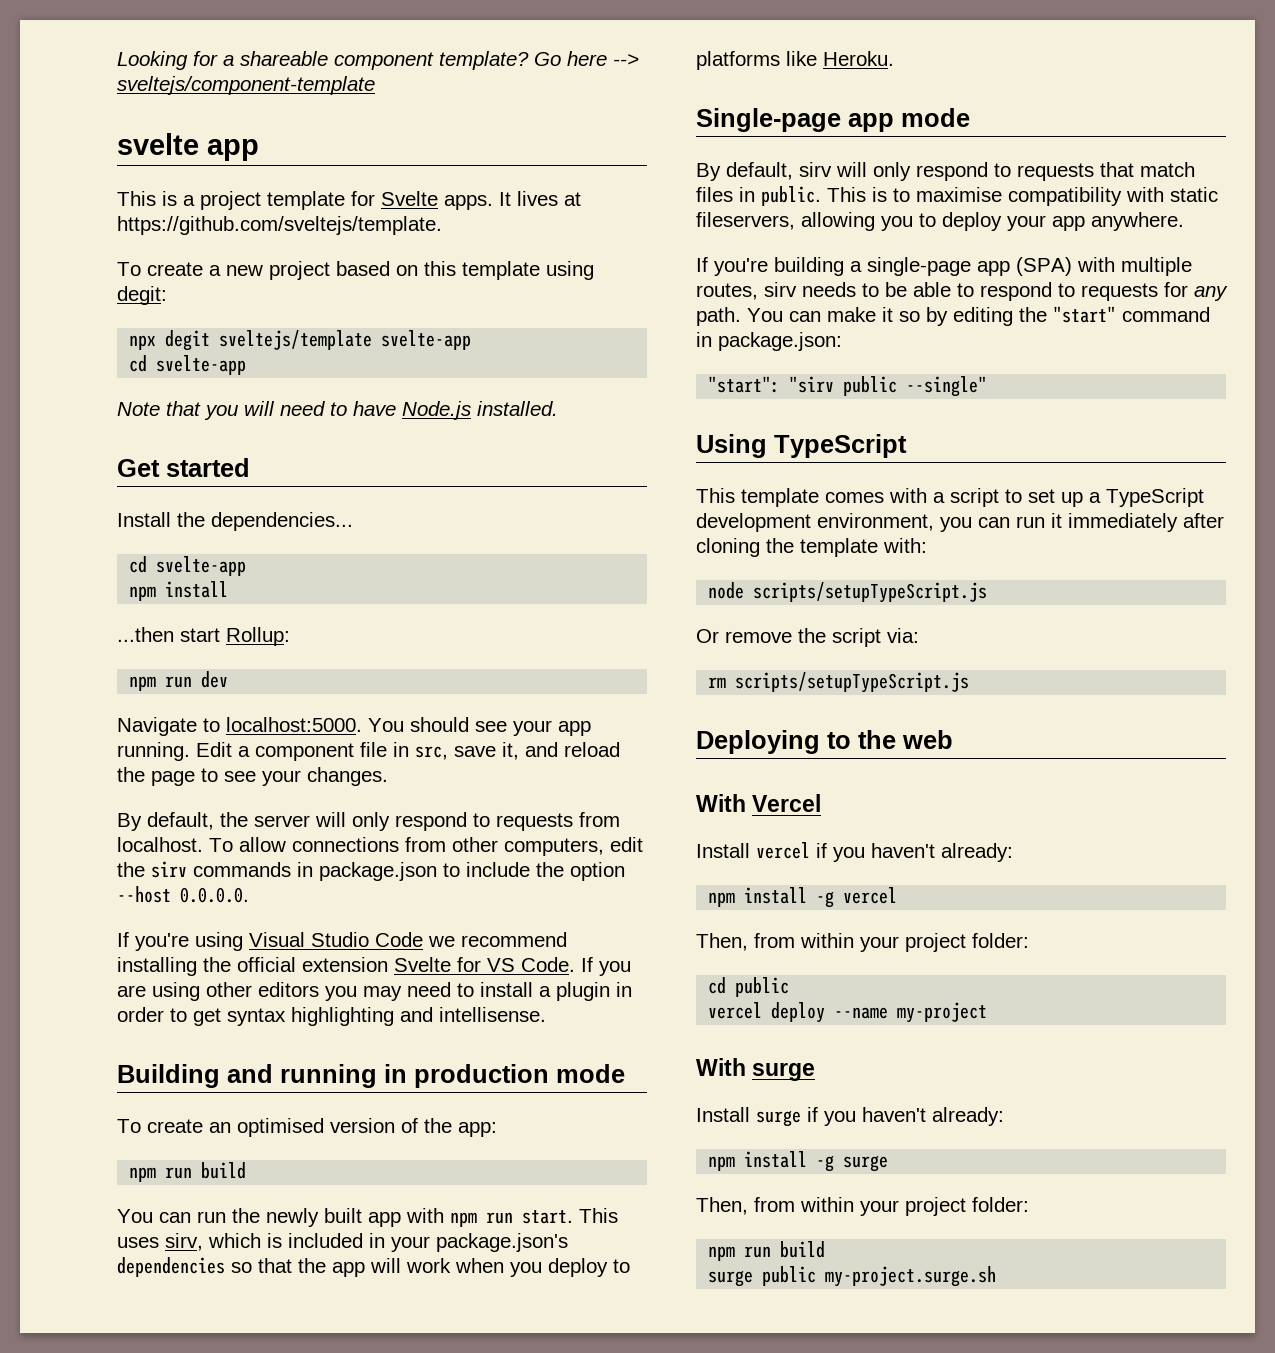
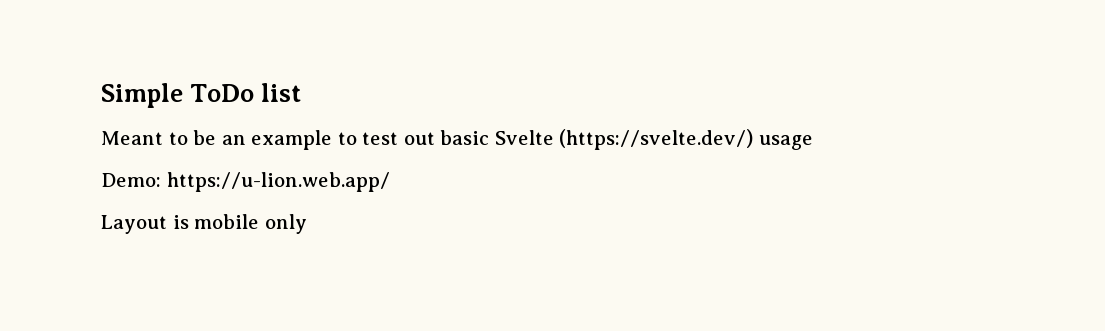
- Looking for a shareable component template? Go here --> sveltejs/component-template
- svelte app
- This is a project template for Svelte apps. It lives at https://github.com/sveltejs/template.
- To create a new project based on this template using degit:
- npx degit sveltejs/template svelte-app
- cd svelte-app
- Note that you will need to have Node.js installed.
- Get started
- Install the dependencies...
- cd svelte-app
- npm install
- ...then start Rollup:
- npm run dev
- Navigate to localhost:5000. You should see your app running. Edit a component file in src, save it, and reload the page to see your changes.
- By default, the server will only respond to requests from localhost. To allow connections from other computers, edit the sirv commands in package.json to include the option --host 0.0.0.0.
- If you're using Visual Studio Code we recommend installing the official extension Svelte for VS Code. If you are using other editors you may need to install a plugin in order to get syntax highlighting and intellisense.
- Building and running in production mode
- To create an optimised version of the app:
- npm run build
- You can run the newly built app with npm run start. This uses sirv, which is included in your package.json's dependencies so that the app will work when you deploy to platforms like Heroku.
- Single-page app mode
- By default, sirv will only respond to requests that match files in public. This is to maximise compatibility with static fileservers, allowing you to deploy your app anywhere.
- If you're building a single-page app (SPA) with multiple routes, sirv needs to be able to respond to requests for any path. You can make it so by editing the "start" command in package.json:
- "start": "sirv public --single"
- Using TypeScript
- This template comes with a script to set up a TypeScript development environment, you can run it immediately after cloning the template with:
- node scripts/setupTypeScript.js
- Or remove the script via:
- rm scripts/setupTypeScript.js
- Deploying to the web
- With Vercel
- Install vercel if you haven't already:
- npm install -g vercel
- Then, from within your project folder:
- cd public
- vercel deploy --name my-project
- With surge
- Install surge if you haven't already:
- npm install -g surge
- Then, from within your project folder:
- npm run build
- surge public my-project.surge.sh
+ Simple ToDo list
+ Meant to be an example to test out basic Svelte (https://svelte.dev/) usage
+ Demo: https://u-lion.web.app/
+ Layout is mobile only

